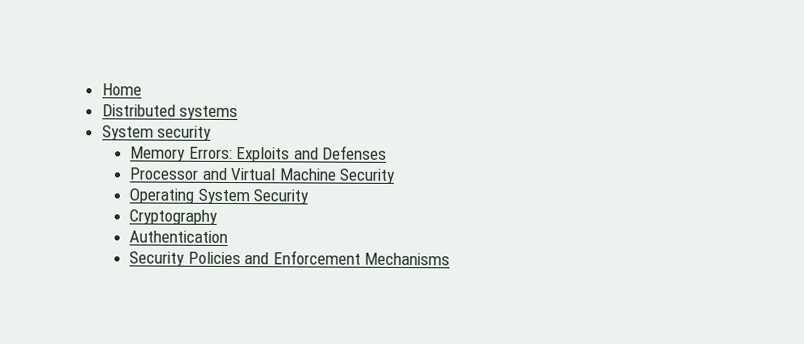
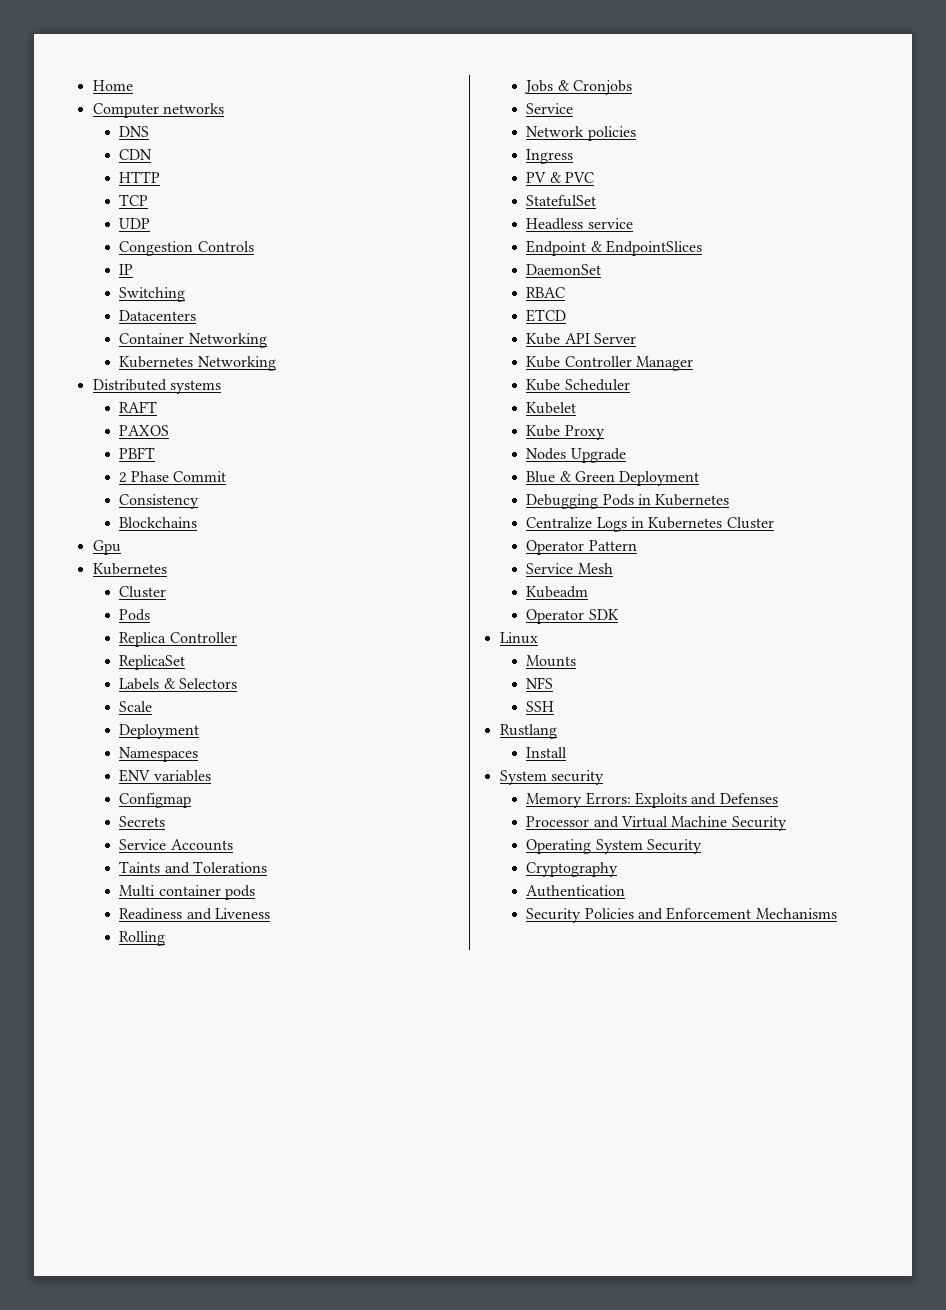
+ Computer networks
+ DNS
+ CDN
+ HTTP
+ TCP
+ UDP
+ Congestion Controls
+ IP
+ Switching
+ Datacenters
+ Container Networking
+ Kubernetes Networking
  Distributed systems
+ RAFT
+ PAXOS
+ PBFT
+ 2 Phase Commit
+ Consistency
+ Blockchains
+ Gpu
+ Kubernetes
+ Cluster
+ Pods
+ Replica Controller
+ ReplicaSet
+ Labels & Selectors
+ Scale
+ Deployment
+ Namespaces
+ ENV variables
+ Configmap
+ Secrets
+ Service Accounts
+ Taints and Tolerations
+ Multi container pods
+ Readiness and Liveness
+ Rolling
+ Jobs & Cronjobs
+ Service
+ Network policies
+ Ingress
+ PV & PVC
+ StatefulSet
+ Headless service
+ Endpoint & EndpointSlices
+ DaemonSet
+ RBAC
+ ETCD
+ Kube API Server
+ Kube Controller Manager
+ Kube Scheduler
+ Kubelet
+ Kube Proxy
+ Nodes Upgrade
+ Blue & Green Deployment
+ Debugging Pods in Kubernetes
+ Centralize Logs in Kubernetes Cluster
+ Operator Pattern
+ Service Mesh
+ Kubeadm
+ Operator SDK
+ Linux
+ Mounts
+ NFS
+ SSH
+ Rustlang
+ Install

